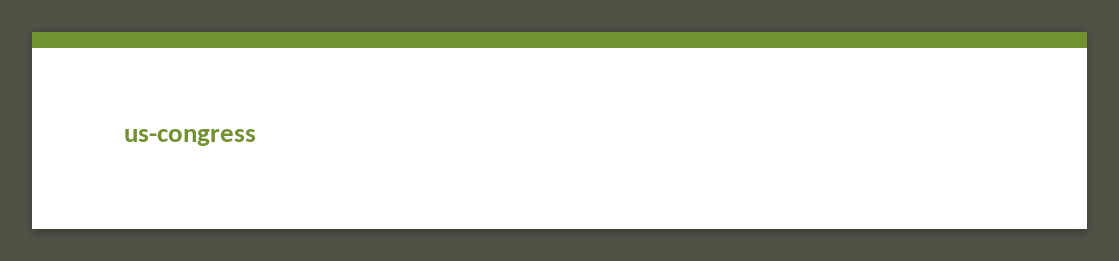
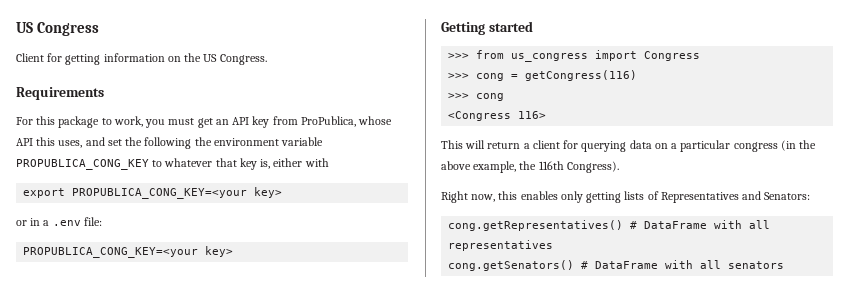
- us-congress
+ US Congress
+ Client for getting information on the US Congress.
+ Requirements
+ For this package to work, you must get an API key from ProPublica, whose API this uses, and set the following the environment variable PROPUBLICA_CONG_KEY to whatever that key is, either with
+ export PROPUBLICA_CONG_KEY=<your key>
+ or in a .env file:
+ PROPUBLICA_CONG_KEY=<your key>
+ Getting started
+ >>> from us_congress import Congress
+ >>> cong = getCongress(116)
+ >>> cong
+ <Congress 116>
+ This will return a client for querying data on a particular congress (in the above example, the 116th Congress).
+ Right now, this enables only getting lists of Representatives and Senators:
+ cong.getRepresentatives() # DataFrame with all representatives
+ cong.getSenators() # DataFrame with all senators

